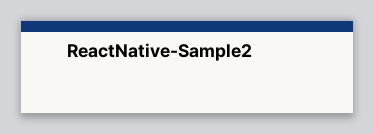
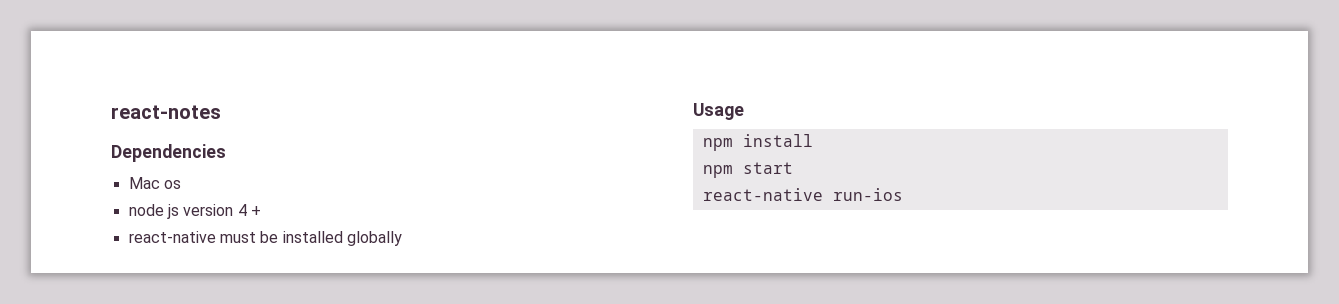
- ReactNative-Sample2
+ react-notes
+ Dependencies
+ Mac os
+ node js version 4 +
+ react-native must be installed globally
+ Usage
+ npm install
+ npm start
+ react-native run-ios

